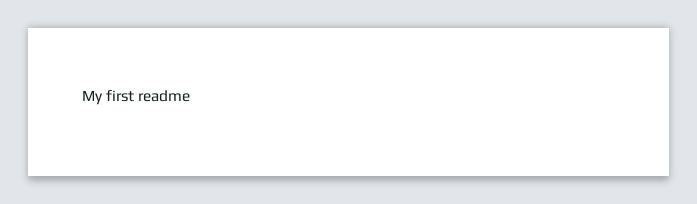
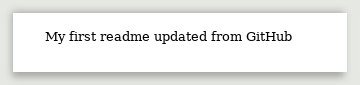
- My first readme
+ My first readme updated from GitHub

